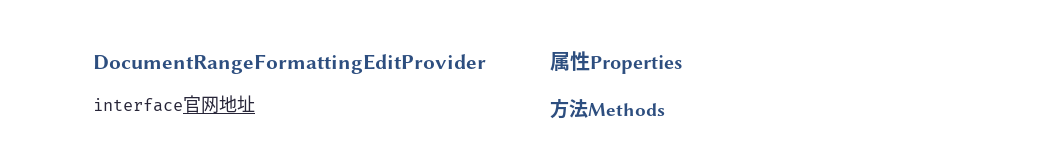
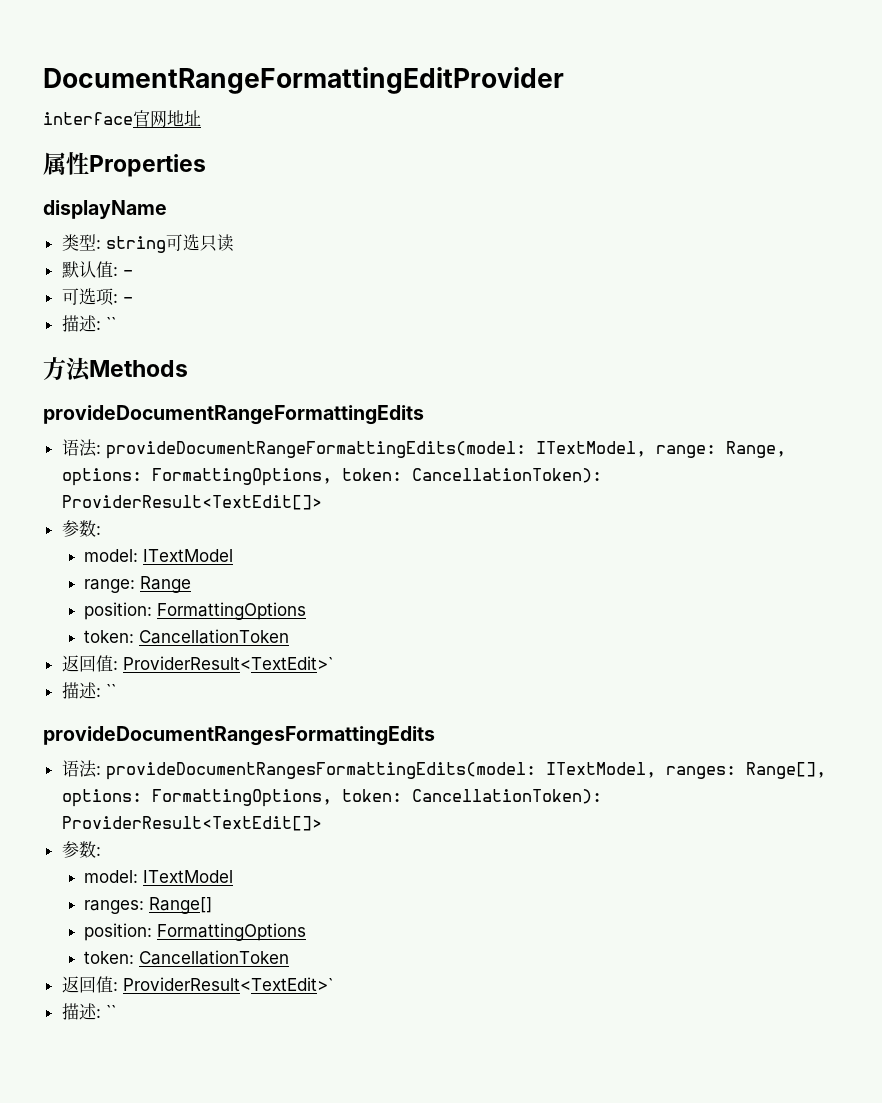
+ displayName
+ 类型: string可选只读
+ 默认值: -
+ 可选项: -
+ 描述: ``
  方法Methods
+ provideDocumentRangeFormattingEdits
+ 语法: provideDocumentRangeFormattingEdits(model: ITextModel, range: Range, options: FormattingOptions, token: CancellationToken): ProviderResult<TextEdit[]>
+ 参数:
+ model: ITextModel
+ range: Range
+ position: FormattingOptions
+ token: CancellationToken
+ 返回值: ProviderResult<TextEdit>`
+ 描述: ``
+ provideDocumentRangesFormattingEdits
+ 语法: provideDocumentRangesFormattingEdits(model: ITextModel, ranges: Range[], options: FormattingOptions, token: CancellationToken): ProviderResult<TextEdit[]>
+ 参数:
+ model: ITextModel
+ ranges: Range[]
+ position: FormattingOptions
+ token: CancellationToken
+ 返回值: ProviderResult<TextEdit>`
+ 描述: ``

